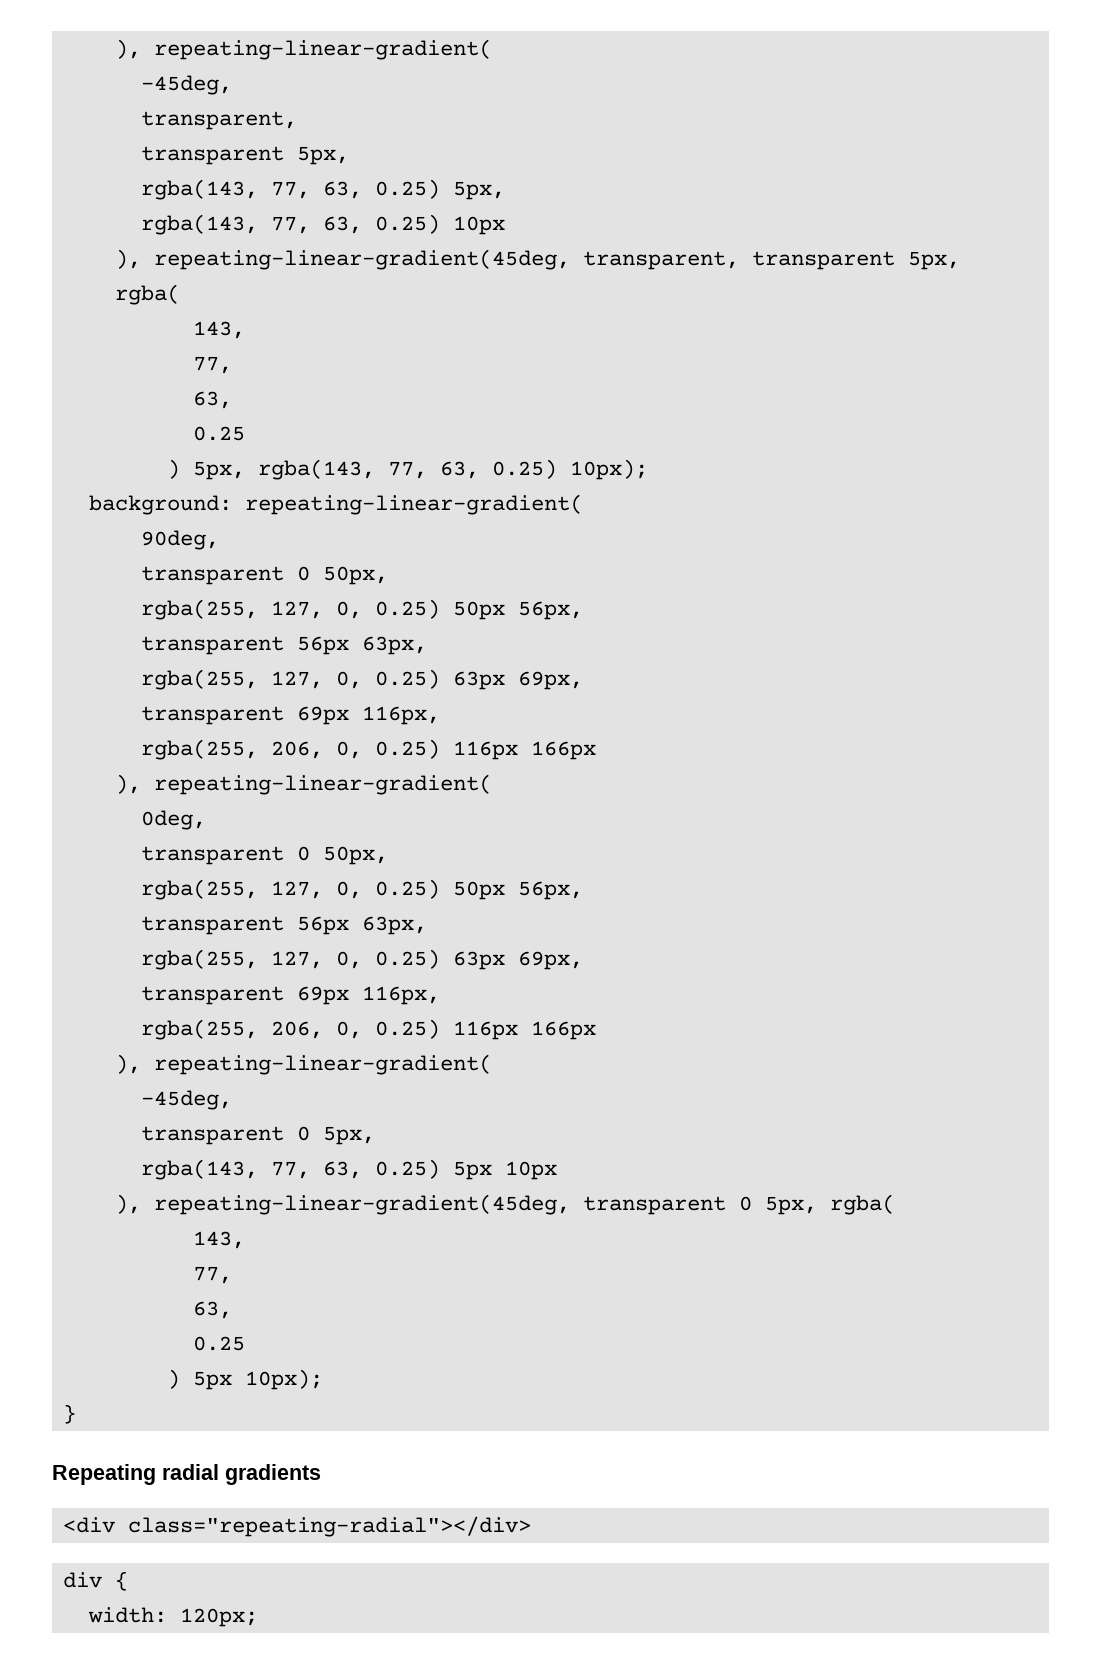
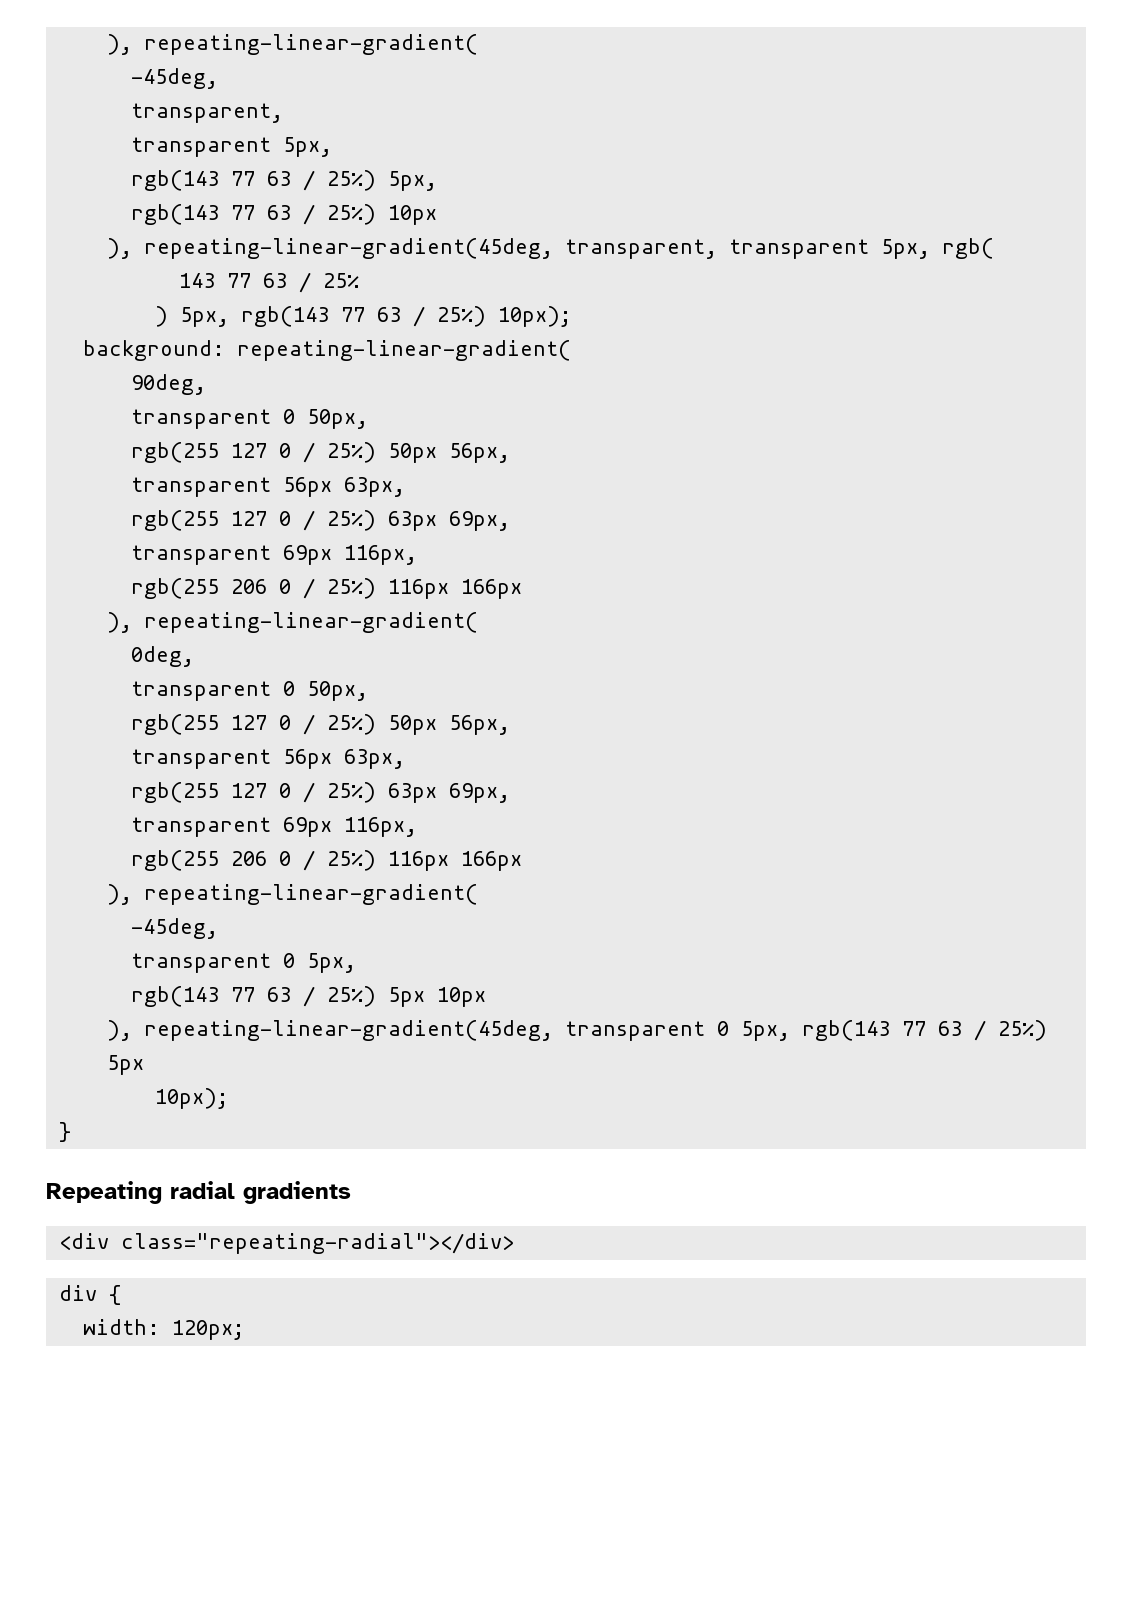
- rgba(143, 77, 63, 0.25) 5px,
- rgba(143, 77, 63, 0.25) 10px
+ rgb(143 77 63 / 25%) 5px,
+ rgb(143 77 63 / 25%) 10px
- ), repeating-linear-gradient(45deg, transparent, transparent 5px, rgba(
- 143,
- 77,
- 63,
- 0.25
- ) 5px, rgba(143, 77, 63, 0.25) 10px);
+ ), repeating-linear-gradient(45deg, transparent, transparent 5px, rgb(
+ 143 77 63 / 25%
+ ) 5px, rgb(143 77 63 / 25%) 10px);
  90deg,
  transparent 0 50px,
- rgba(255, 127, 0, 0.25) 50px 56px,
+ rgb(255 127 0 / 25%) 50px 56px,
  transparent 56px 63px,
- rgba(255, 127, 0, 0.25) 63px 69px,
+ rgb(255 127 0 / 25%) 63px 69px,
  transparent 69px 116px,
- rgba(255, 206, 0, 0.25) 116px 166px
+ rgb(255 206 0 / 25%) 116px 166px
  0deg,
  transparent 0 50px,
- rgba(255, 127, 0, 0.25) 50px 56px,
+ rgb(255 127 0 / 25%) 50px 56px,
  transparent 56px 63px,
- rgba(255, 127, 0, 0.25) 63px 69px,
+ rgb(255 127 0 / 25%) 63px 69px,
  transparent 69px 116px,
- rgba(255, 206, 0, 0.25) 116px 166px
+ rgb(255 206 0 / 25%) 116px 166px
- rgba(143, 77, 63, 0.25) 5px 10px
+ rgb(143 77 63 / 25%) 5px 10px
- ), repeating-linear-gradient(45deg, transparent 0 5px, rgba(
- 143,
- 77,
- 63,
- 0.25
- ) 5px 10px);
+ ), repeating-linear-gradient(45deg, transparent 0 5px, rgb(143 77 63 / 25%) 5px
+ 10px);

